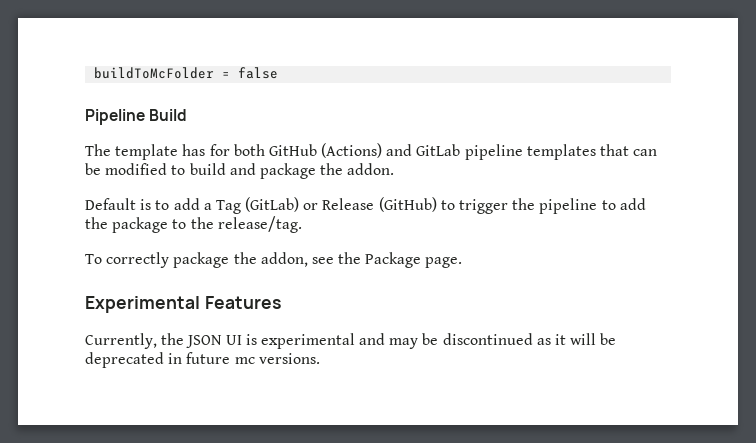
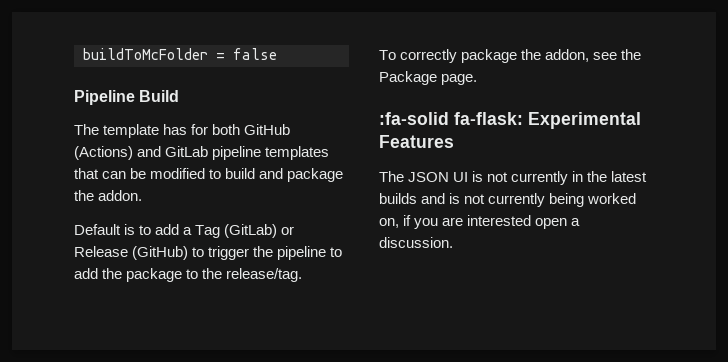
- Experimental Features
+ :fa-solid fa-flask: Experimental Features
- Currently, the JSON UI is experimental and may be discontinued as it will be deprecated in future mc versions.
+ The JSON UI is not currently in the latest builds and is not currently being worked on, if you are interested open a discussion.

